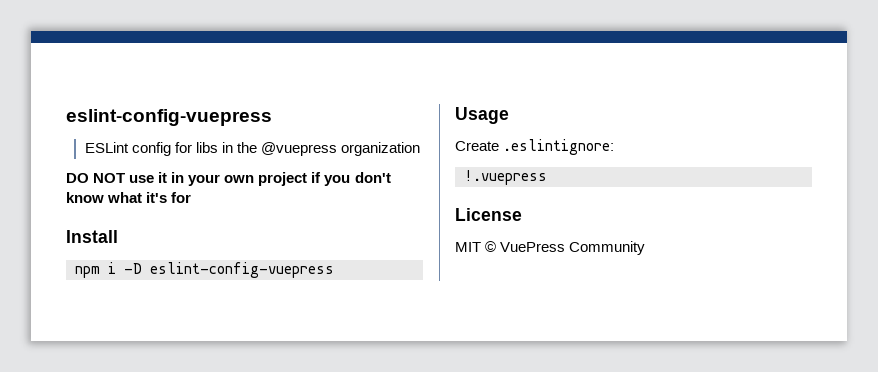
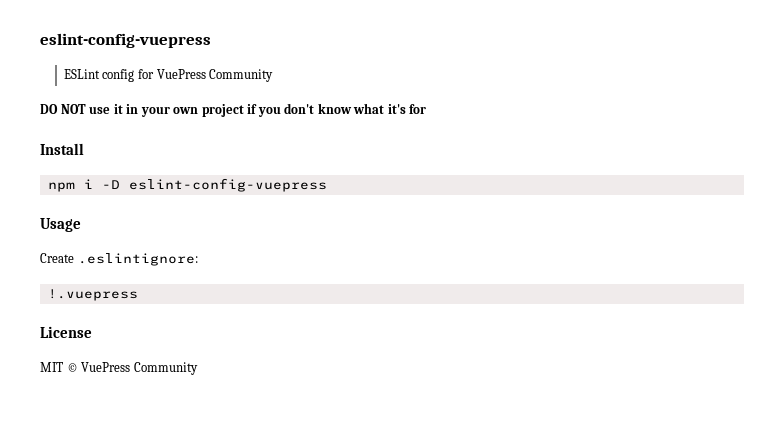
- ESLint config for libs in the @vuepress organization
+ ESLint config for VuePress Community

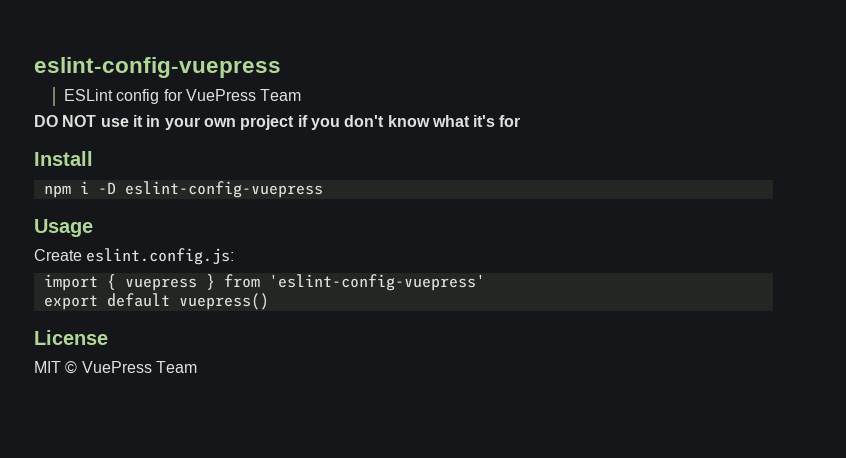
- ESLint config for VuePress Community
+ ESLint config for VuePress Team
- Create .eslintignore:
- !.vuepress
+ Create eslint.config.js:
+ import { vuepress } from 'eslint-config-vuepress'
+ export default vuepress()
- MIT © VuePress Community
+ MIT © VuePress Team

